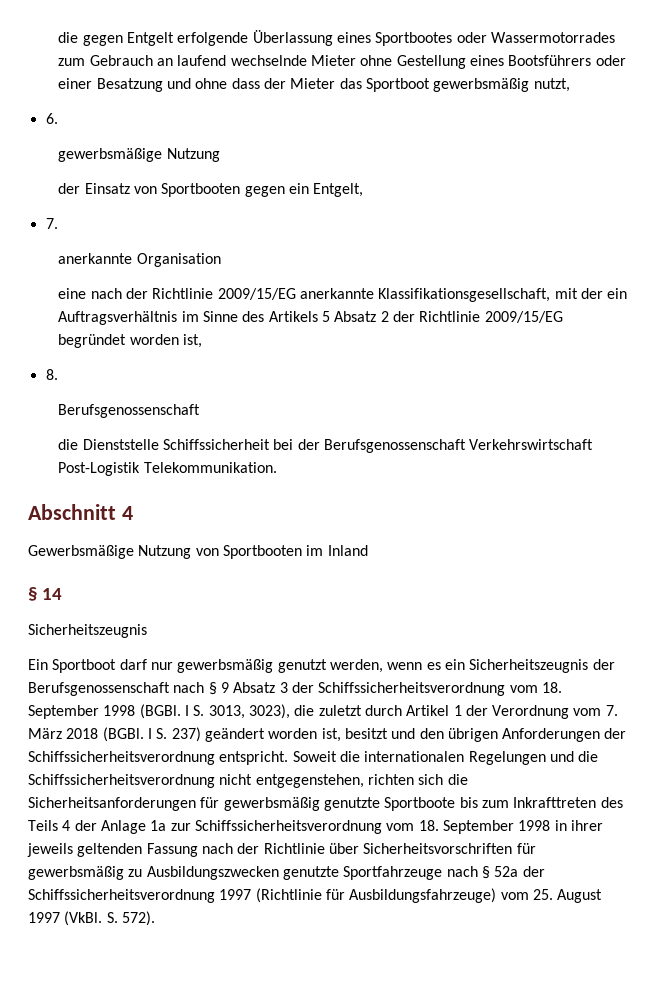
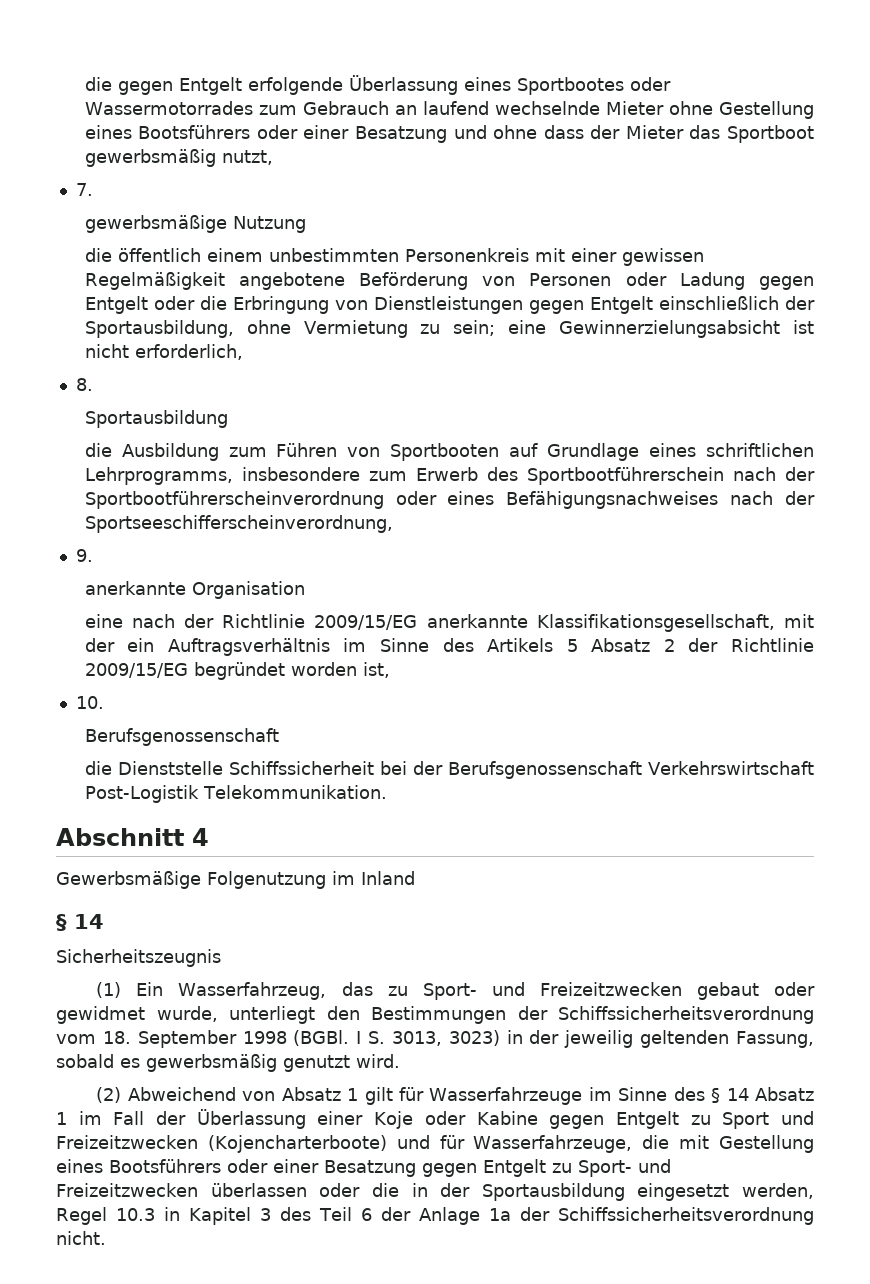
- 6.
+ 7.
- der Einsatz von Sportbooten gegen ein Entgelt,
- 7.
+ die öffentlich einem unbestimmten Personenkreis mit einer gewissen Regelmäßigkeit angebotene Beförderung von Personen oder Ladung gegen Entgelt oder die Erbringung von Dienstleistungen gegen Entgelt einschließlich der Sportausbildung, ohne Vermietung zu sein; eine Gewinnerzielungsabsicht ist nicht erforderlich,
+ 8.
+ Sportausbildung
+ die Ausbildung zum Führen von Sportbooten auf Grundlage eines schriftlichen Lehrprogramms, insbesondere zum Erwerb des Sportbootführerschein nach der Sportbootführerscheinverordnung oder eines Befähigungsnachweises nach der Sportseeschifferscheinverordnung,
+ 9.
- 8.
+ 10.
- Gewerbsmäßige Nutzung von Sportbooten im Inland
+ Gewerbsmäßige Folgenutzung im Inland
- Ein Sportboot darf nur gewerbsmäßig genutzt werden, wenn es ein Sicherheitszeugnis der Berufsgenossenschaft nach § 9 Absatz 3 der Schiffssicherheitsverordnung vom 18. September 1998 (BGBl.
+ (1) Ein Wasserfahrzeug, das zu Sport- und Freizeitzwecken gebaut oder gewidmet wurde, unterliegt den Bestimmungen der Schiffssicherheitsverordnung vom 18. September 1998 (BGBl.
- I S. 3013, 3023), die zuletzt durch Artikel 1 der Verordnung vom 7. März 2018 (BGBl. I S. 237) geändert worden ist, besitzt und den übrigen Anforderungen der Schiffssicherheitsverordnung entspricht. Soweit die internationalen Regelungen und die Schiffssicherheitsverordnung nicht entgegenstehen, richten sich die Sicherheitsanforderungen für gewerbsmäßig genutzte Sportboote bis zum Inkrafttreten des Teils 4 der Anlage 1a zur Schiffssicherheitsverordnung vom 18. September 1998 in ihrer jeweils geltenden Fassung nach der Richtlinie über Sicherheitsvorschriften für gewerbsmäßig zu Ausbildungszwecken genutzte Sportfahrzeuge nach § 52a der Schiffssicherheitsverordnung 1997 (Richtlinie für Ausbildungsfahrzeuge) vom 25. August 1997 (VkBl. S. 572).
+ I S. 3013, 3023) in der jeweilig geltenden Fassung, sobald es gewerbsmäßig genutzt wird.
+ (2) Abweichend von Absatz 1 gilt für Wasserfahrzeuge im Sinne des § 14 Absatz 1 im Fall der Überlassung einer Koje oder Kabine gegen Entgelt zu Sport und Freizeitzwecken (Kojencharterboote) und für Wasserfahrzeuge, die mit Gestellung eines Bootsführers oder einer Besatzung gegen Entgelt zu Sport- und Freizeitzwecken überlassen oder die in der Sportausbildung eingesetzt werden, Regel 10.3 in Kapitel 3 des Teil 6 der Anlage 1a der Schiffssicherheitsverordnung nicht.

